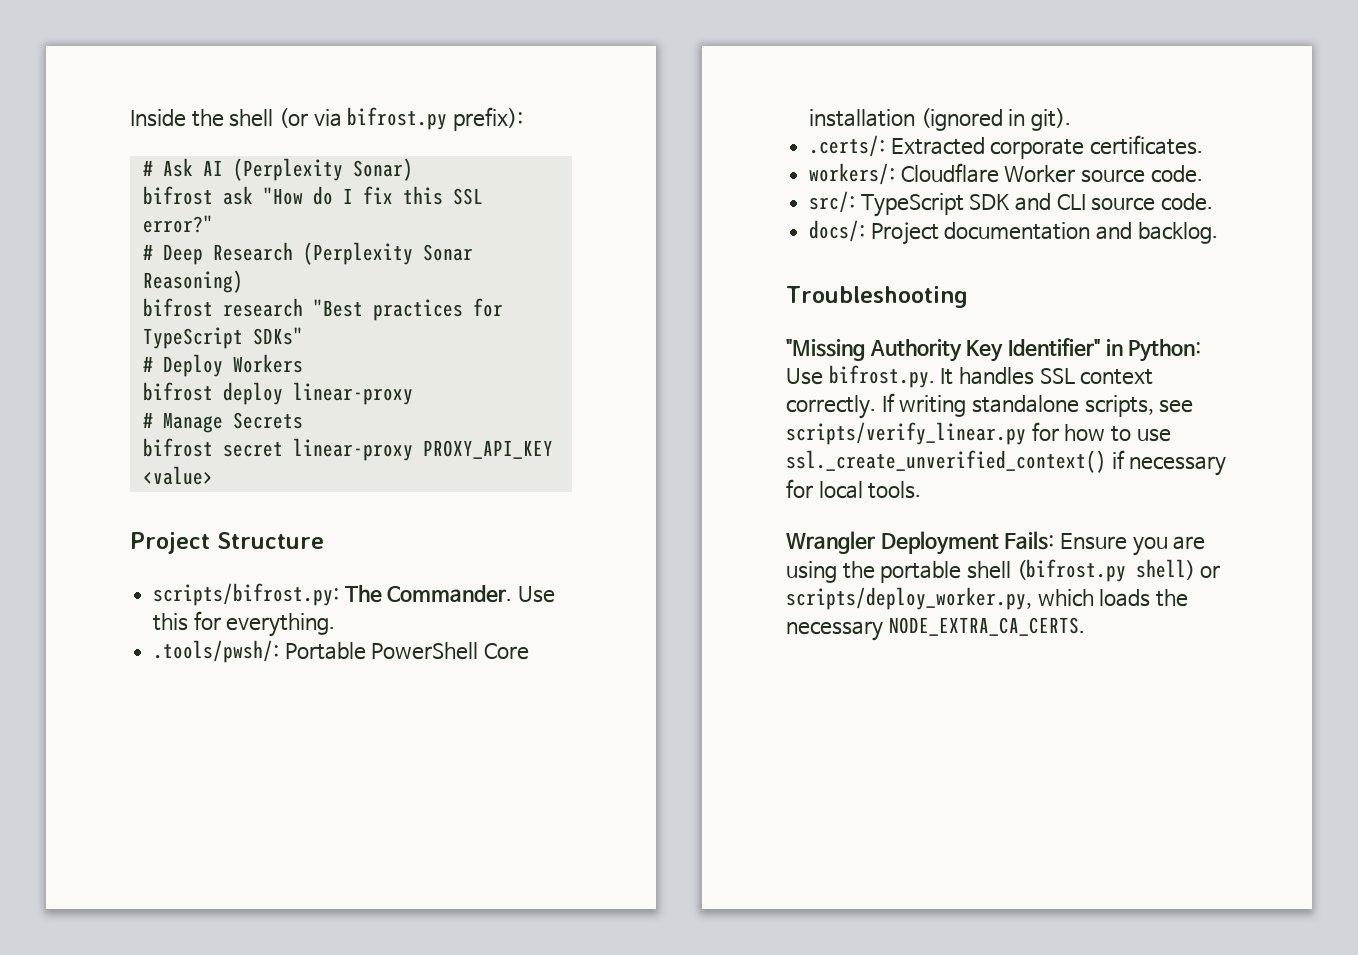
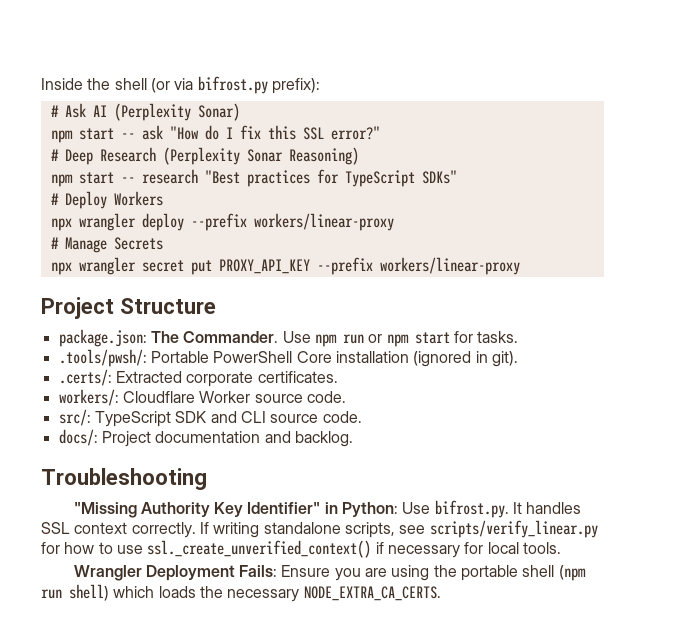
- bifrost ask "How do I fix this SSL error?"
+ npm start -- ask "How do I fix this SSL error?"
- bifrost research "Best practices for TypeScript SDKs"
+ npm start -- research "Best practices for TypeScript SDKs"
- bifrost deploy linear-proxy
+ npx wrangler deploy --prefix workers/linear-proxy
  # Manage Secrets
- bifrost secret linear-proxy PROXY_API_KEY <value>
+ npx wrangler secret put PROXY_API_KEY --prefix workers/linear-proxy
- scripts/bifrost.py: The Commander.
+ package.json: The Commander.
- Use this for everything.
+ Use npm run or npm start for tasks.
- Wrangler Deployment Fails: Ensure you are using the portable shell (bifrost.py shell) or scripts/deploy_worker.py, which loads the necessary NODE_EXTRA_CA_CERTS.
+ Wrangler Deployment Fails: Ensure you are using the portable shell (npm run shell) which loads the necessary NODE_EXTRA_CA_CERTS.

